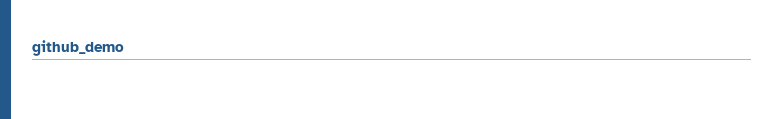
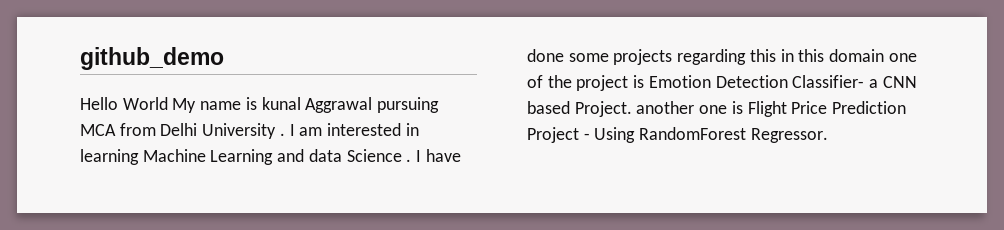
+ Hello World My name is kunal Aggrawal pursuing MCA from Delhi University . I am interested in learning Machine Learning and data Science . I have done some projects regarding this in this domain one of the project is Emotion Detection Classifier- a CNN based Project. another one is Flight Price Prediction Project - Using RandomForest Regressor.

